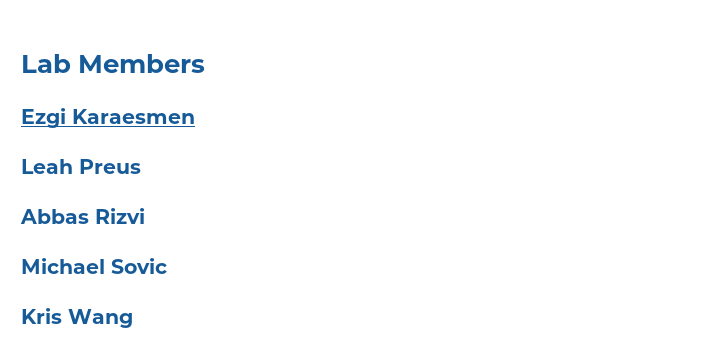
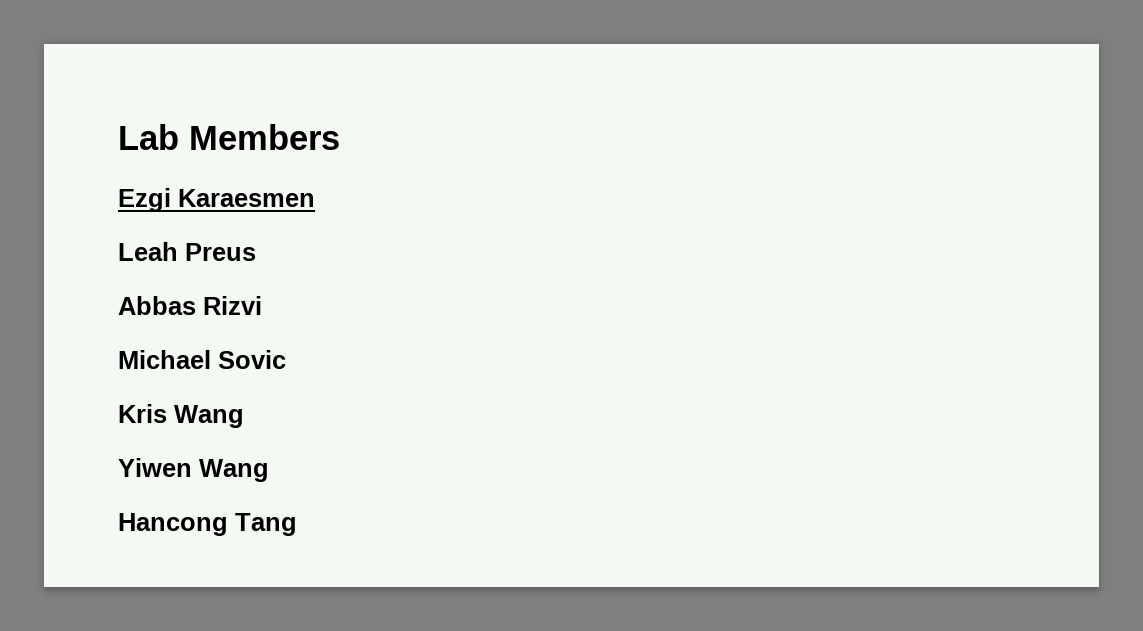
+ Yiwen Wang
+ Hancong Tang

